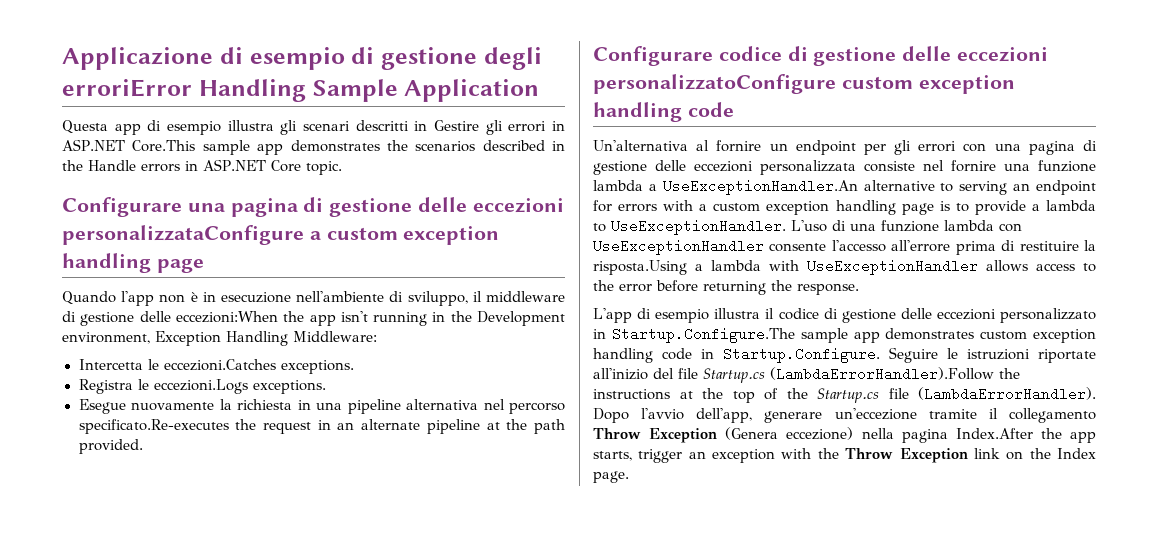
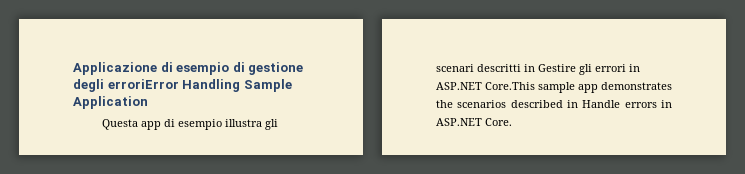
- Questa app di esempio illustra gli scenari descritti in Gestire gli errori in ASP.NET Core.This sample app demonstrates the scenarios described in the Handle errors in ASP.NET Core topic.
- Configurare una pagina di gestione delle eccezioni personalizzataConfigure a custom exception handling page
- Quando l'app non è in esecuzione nell'ambiente di sviluppo, il middleware di gestione delle eccezioni:When the app isn't running in the Development environment, Exception Handling Middleware:
- Intercetta le eccezioni.Catches exceptions.
- Registra le eccezioni.Logs exceptions.
- Esegue nuovamente la richiesta in una pipeline alternativa nel percorso specificato.Re-executes the request in an alternate pipeline at the path provided.
- Configurare codice di gestione delle eccezioni personalizzatoConfigure custom exception handling code
- Un'alternativa al fornire un endpoint per gli errori con una pagina di gestione delle eccezioni personalizzata consiste nel fornire una funzione lambda a UseExceptionHandler.An alternative to serving an endpoint for errors with a custom exception handling page is to provide a lambda to UseExceptionHandler. L'uso di una funzione lambda con UseExceptionHandler consente l'accesso all'errore prima di restituire la risposta.Using a lambda with UseExceptionHandler allows access to the error before returning the response.
- L'app di esempio illustra il codice di gestione delle eccezioni personalizzato in Startup.Configure.The sample app demonstrates custom exception handling code in Startup.Configure. Seguire le istruzioni riportate all'inizio del file Startup.cs (LambdaErrorHandler).Follow the instructions at the top of the Startup.cs file (LambdaErrorHandler). Dopo l'avvio dell'app, generare un'eccezione tramite il collegamento Throw Exception (Genera eccezione) nella pagina Index.After the app starts, trigger an exception with the Throw Exception link on the Index page.
+ Questa app di esempio illustra gli scenari descritti in Gestire gli errori in ASP.NET Core.This sample app demonstrates the scenarios described in Handle errors in ASP.NET Core.

